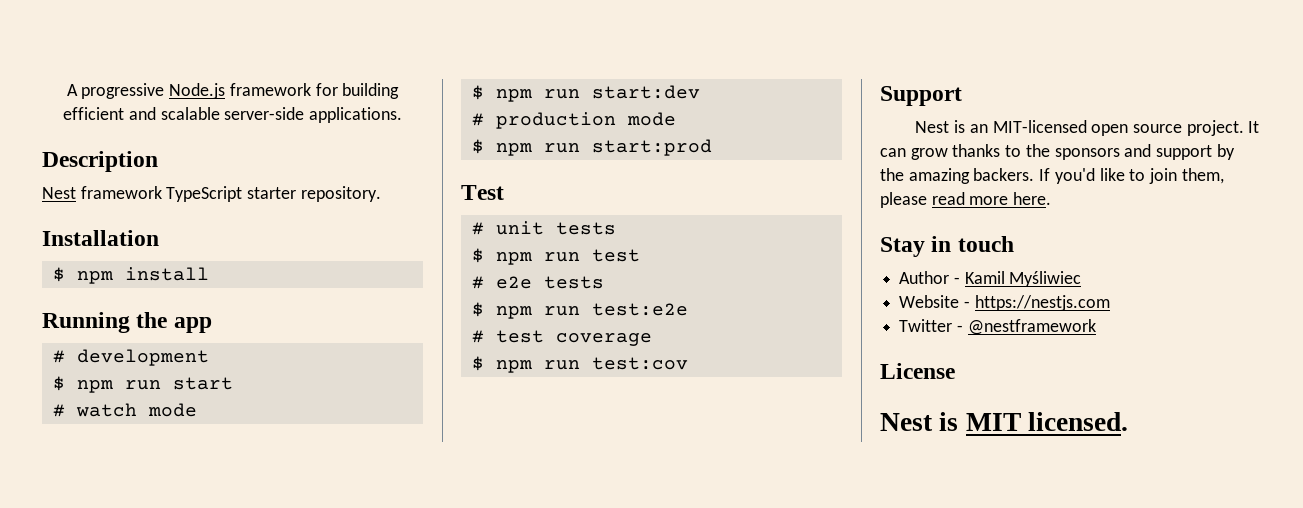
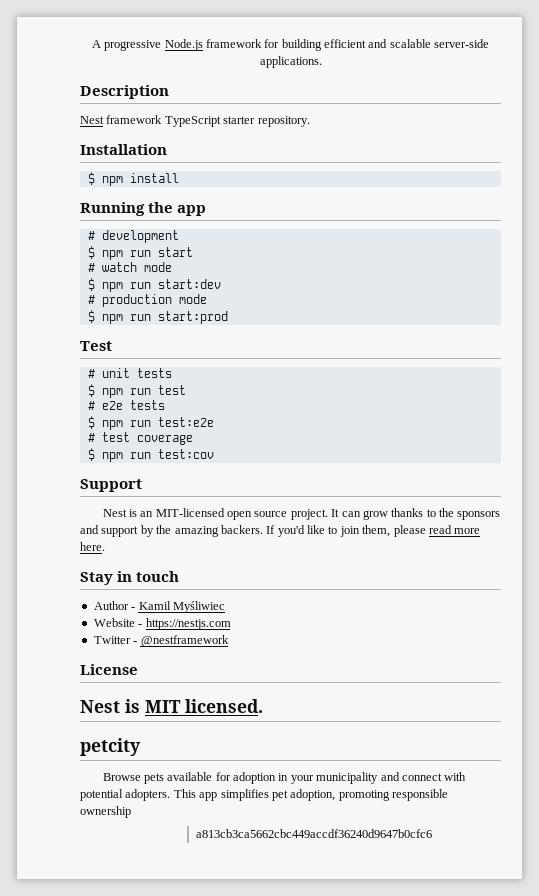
+ petcity
+ Browse pets available for adoption in your municipality and connect with potential adopters. This app simplifies pet adoption, promoting responsible ownership
+ a813cb3ca5662cbc449accdf36240d9647b0cfc6

